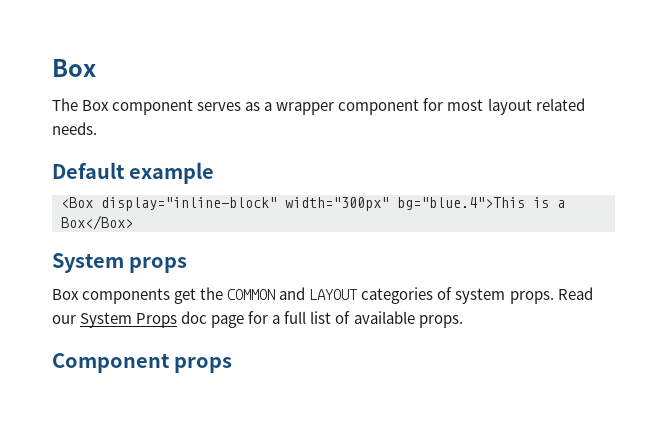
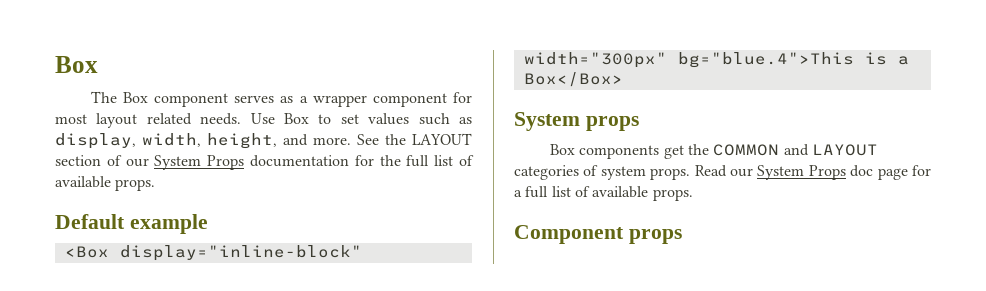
+ Use Box to set values such as display, width, height, and more. See the LAYOUT section of our System Props documentation for the full list of available props.

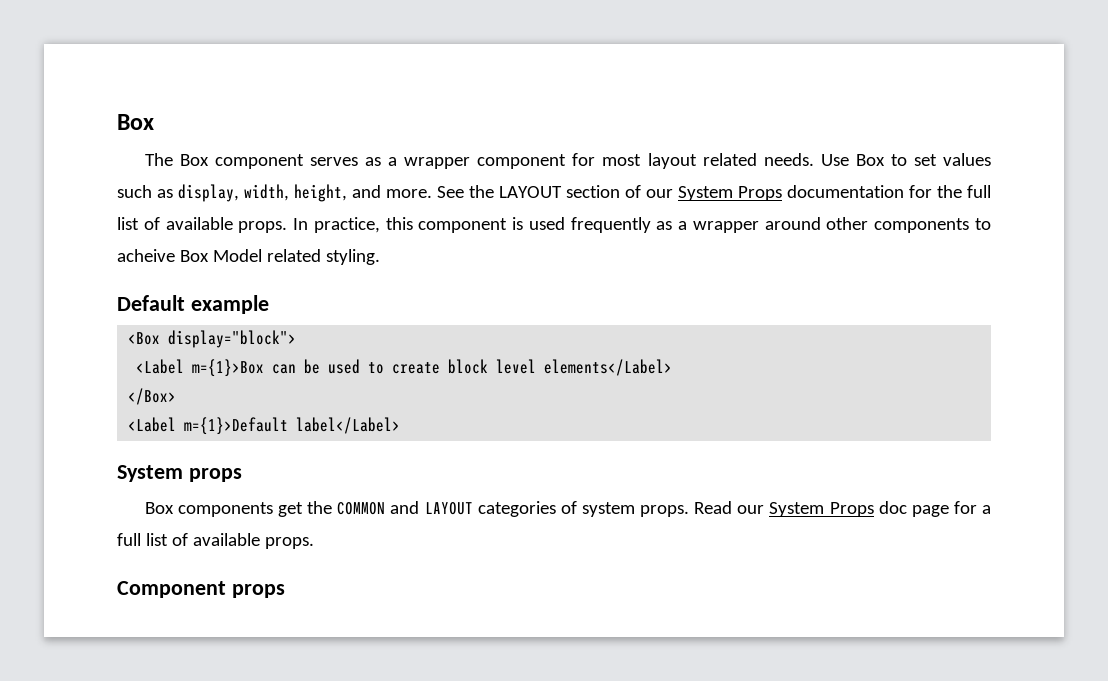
- See the LAYOUT section of our System Props documentation for the full list of available props.
+ See the LAYOUT section of our System Props documentation for the full list of available props. In practice, this component is used frequently as a wrapper around other components to acheive Box Model related styling.
  Default example
- <Box display="inline-block" width="300px" bg="blue.4">This is a Box</Box>
+ <Box display="block">
+ <Label m={1}>Box can be used to create block level elements</Label>
+ </Box>
+ <Label m={1}>Default label</Label>

